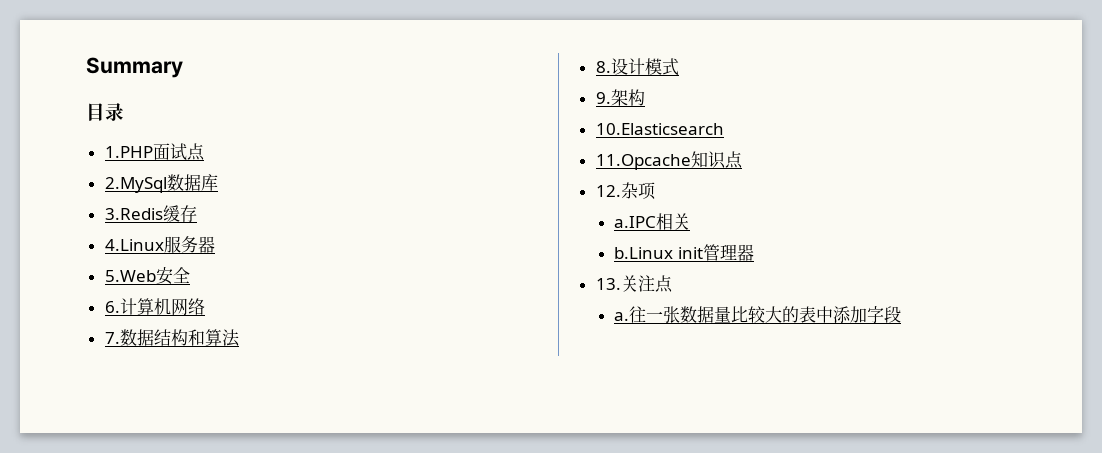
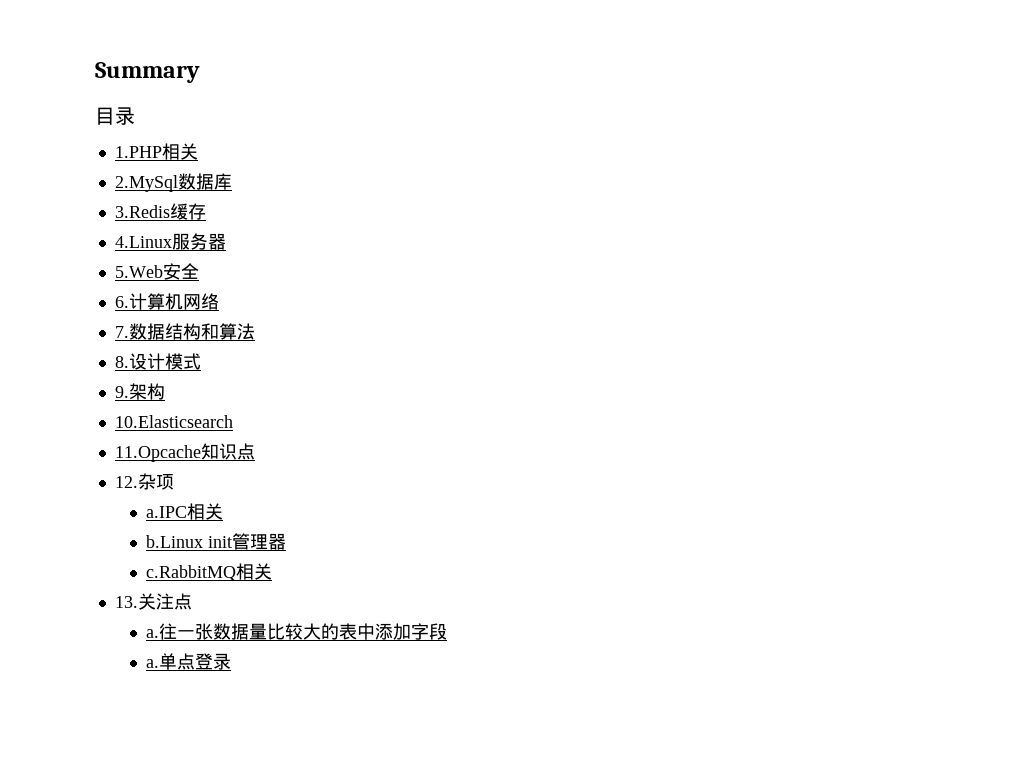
- 1.PHP面试点
+ 1.PHP相关
+ c.RabbitMQ相关
+ a.单点登录

